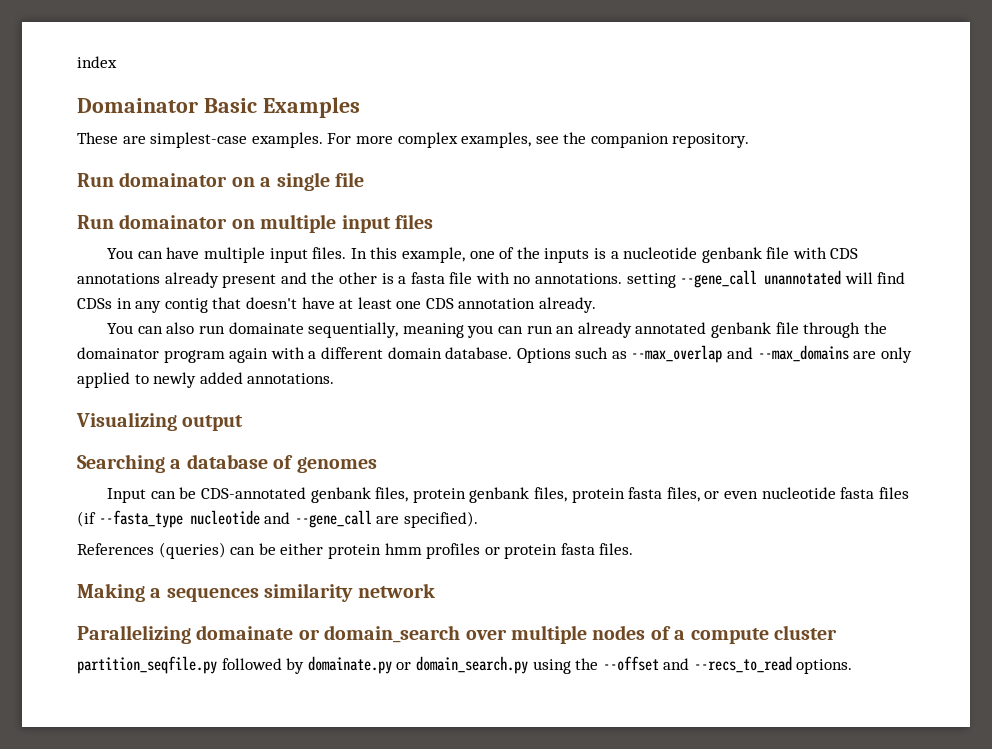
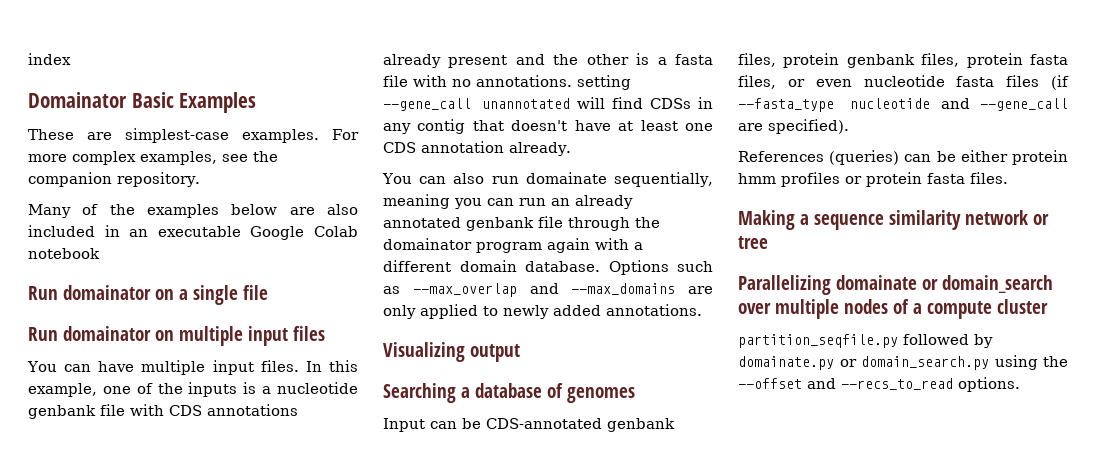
+ Many of the examples below are also included in an executable Google Colab notebook
- Making a sequences similarity network
+ Making a sequence similarity network or tree

